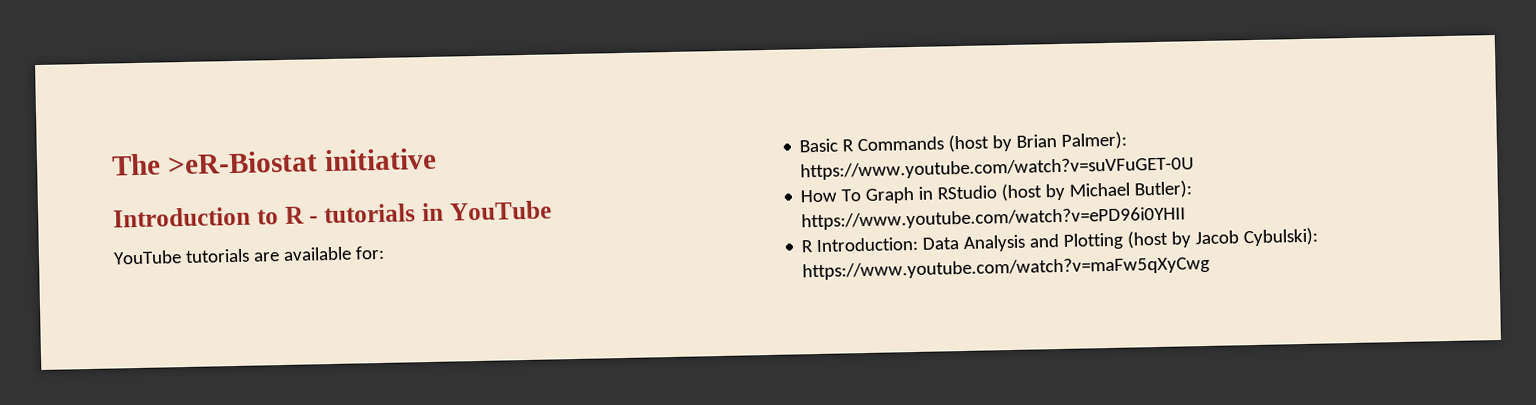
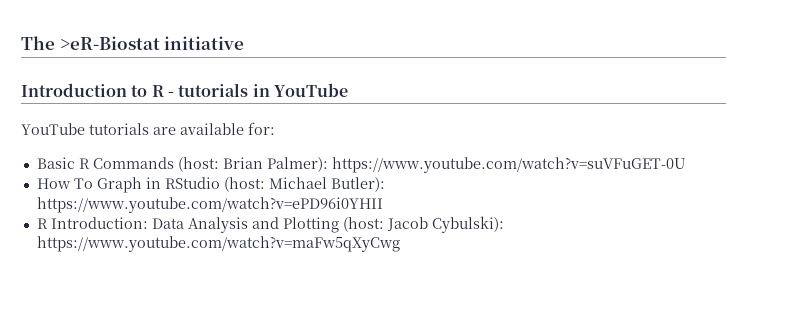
- Basic R Commands (host by Brian Palmer): https://www.youtube.com/watch?v=suVFuGET-0U
+ Basic R Commands (host: Brian Palmer): https://www.youtube.com/watch?v=suVFuGET-0U
- How To Graph in RStudio (host by Michael Butler): https://www.youtube.com/watch?v=ePD96i0YHII
+ How To Graph in RStudio (host: Michael Butler): https://www.youtube.com/watch?v=ePD96i0YHII
- R Introduction: Data Analysis and Plotting (host by Jacob Cybulski): https://www.youtube.com/watch?v=maFw5qXyCwg
+ R Introduction: Data Analysis and Plotting (host: Jacob Cybulski): https://www.youtube.com/watch?v=maFw5qXyCwg

